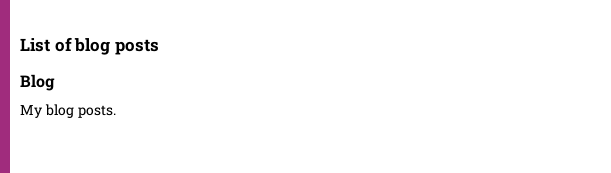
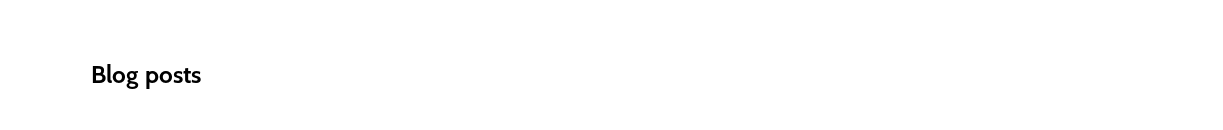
- List of blog posts
- Blog
- My blog posts.
+ Blog posts

